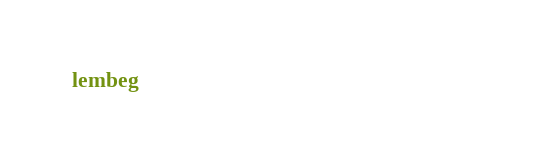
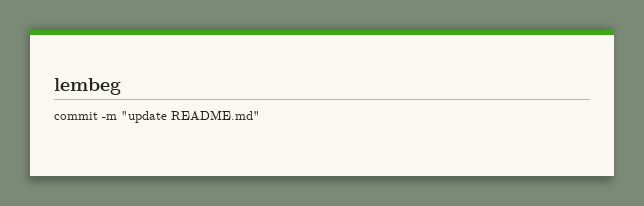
+ commit -m "update README.md"

